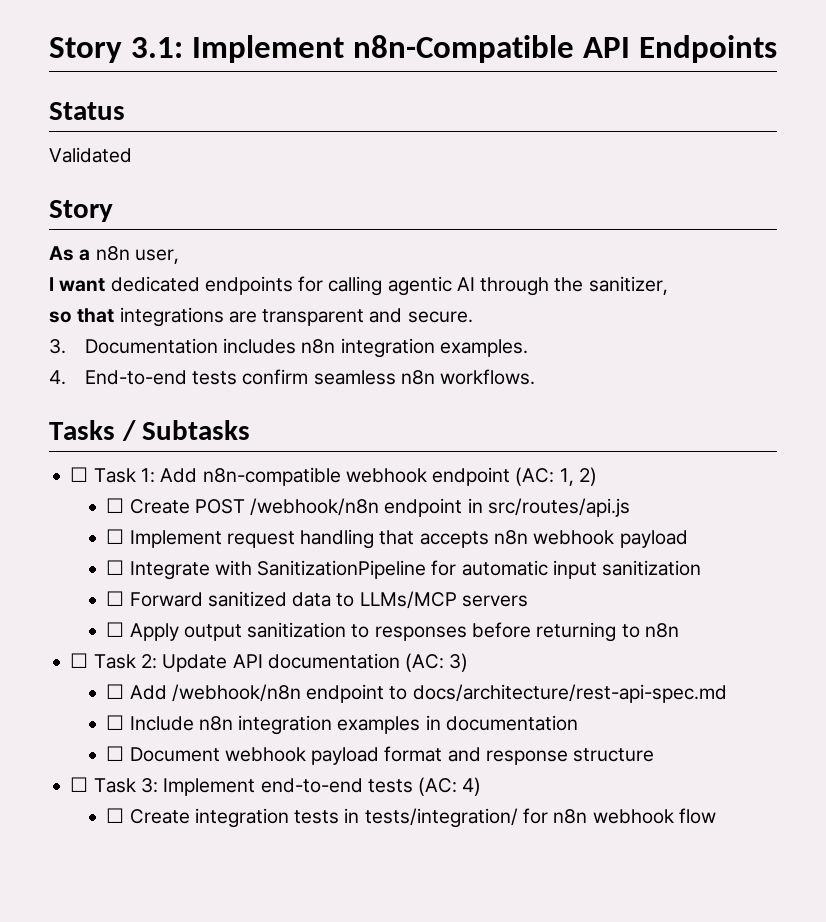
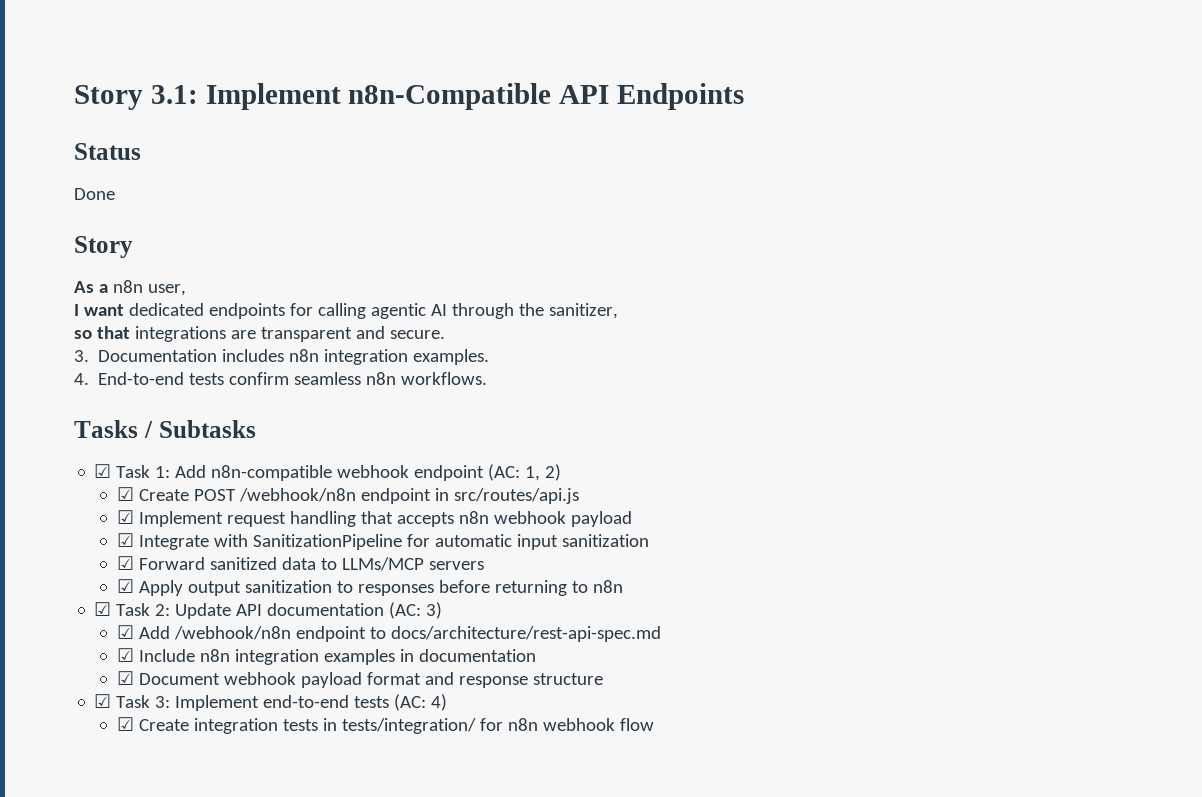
- Validated
+ Done
- ☐ Task 1: Add n8n-compatible webhook endpoint (AC: 1, 2)
+ ☑ Task 1: Add n8n-compatible webhook endpoint (AC: 1, 2)
- ☐ Create POST /webhook/n8n endpoint in src/routes/api.js
+ ☑ Create POST /webhook/n8n endpoint in src/routes/api.js
- ☐ Implement request handling that accepts n8n webhook payload
+ ☑ Implement request handling that accepts n8n webhook payload
- ☐ Integrate with SanitizationPipeline for automatic input sanitization
+ ☑ Integrate with SanitizationPipeline for automatic input sanitization
- ☐ Forward sanitized data to LLMs/MCP servers
+ ☑ Forward sanitized data to LLMs/MCP servers
- ☐ Apply output sanitization to responses before returning to n8n
+ ☑ Apply output sanitization to responses before returning to n8n
- ☐ Task 2: Update API documentation (AC: 3)
+ ☑ Task 2: Update API documentation (AC: 3)
- ☐ Add /webhook/n8n endpoint to docs/architecture/rest-api-spec.md
+ ☑ Add /webhook/n8n endpoint to docs/architecture/rest-api-spec.md
- ☐ Include n8n integration examples in documentation
+ ☑ Include n8n integration examples in documentation
- ☐ Document webhook payload format and response structure
+ ☑ Document webhook payload format and response structure
- ☐ Task 3: Implement end-to-end tests (AC: 4)
+ ☑ Task 3: Implement end-to-end tests (AC: 4)
- ☐ Create integration tests in tests/integration/ for n8n webhook flow
+ ☑ Create integration tests in tests/integration/ for n8n webhook flow

